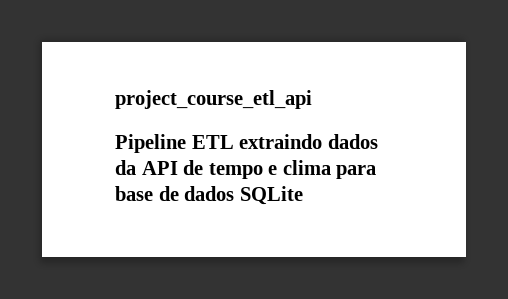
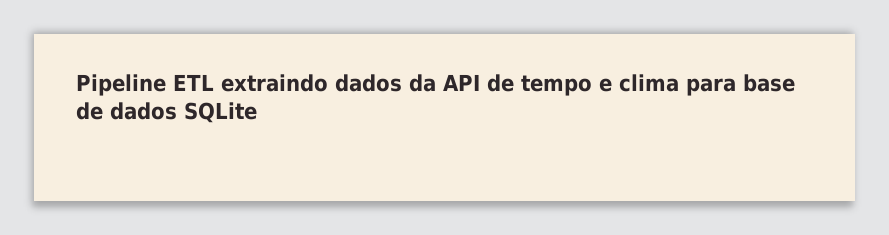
- project_course_etl_api

